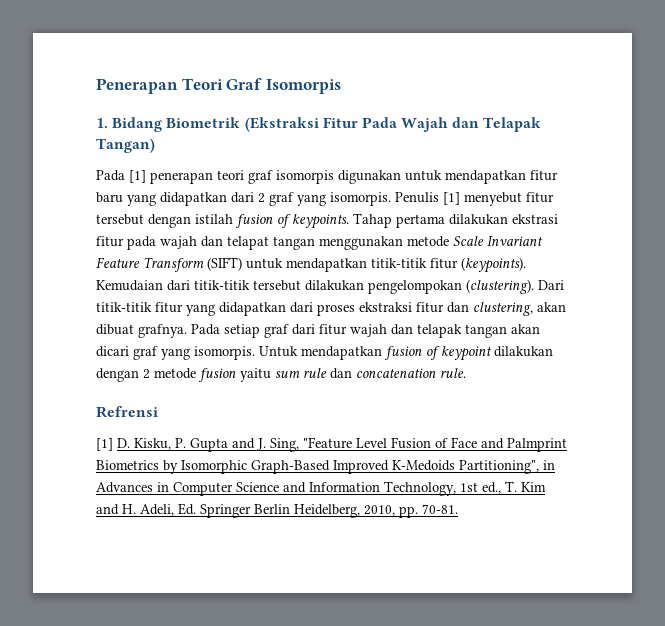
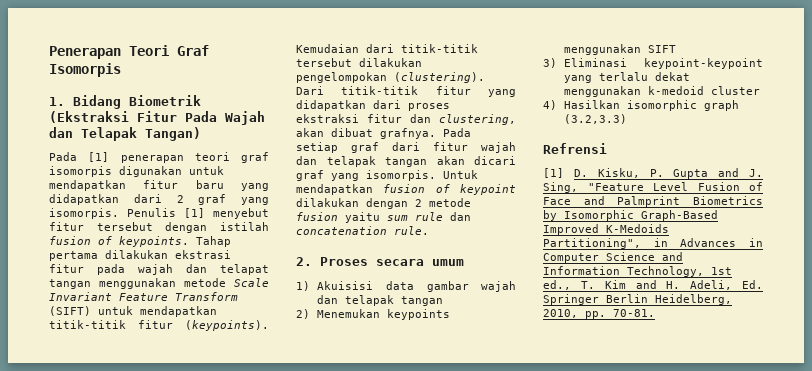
+ 2. Proses secara umum
+ 1) Akuisisi data gambar wajah dan telapak tangan
+ 2) Menemukan keypoints menggunakan SIFT
+ 3) Eliminasi keypoint-keypoint yang terlalu dekat menggunakan k-medoid cluster
+ 4) Hasilkan isomorphic graph (3.2,3.3)

